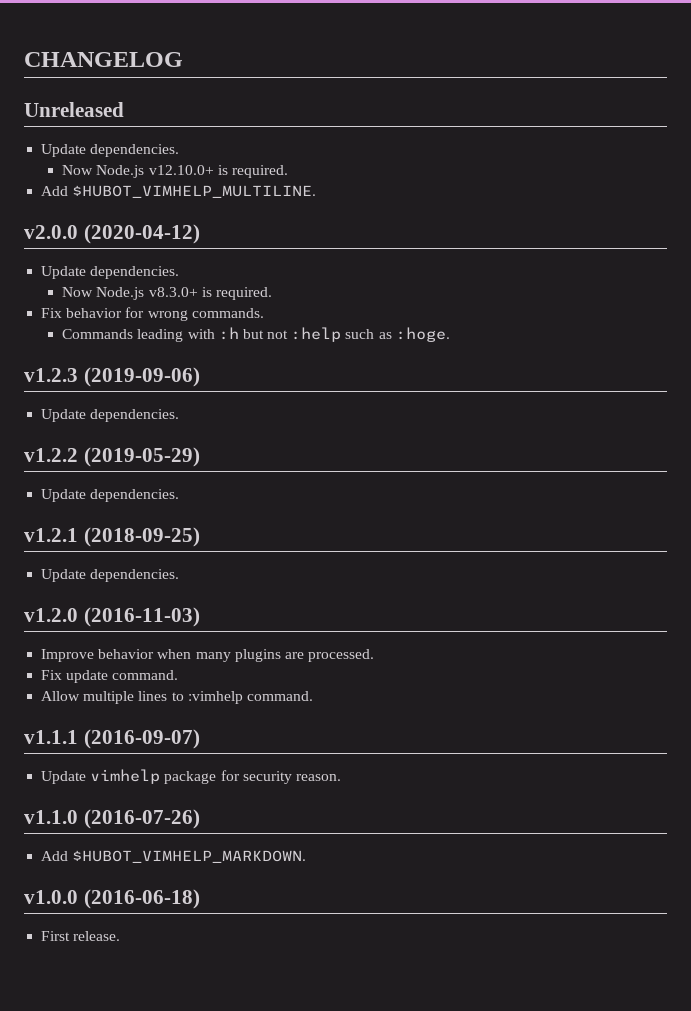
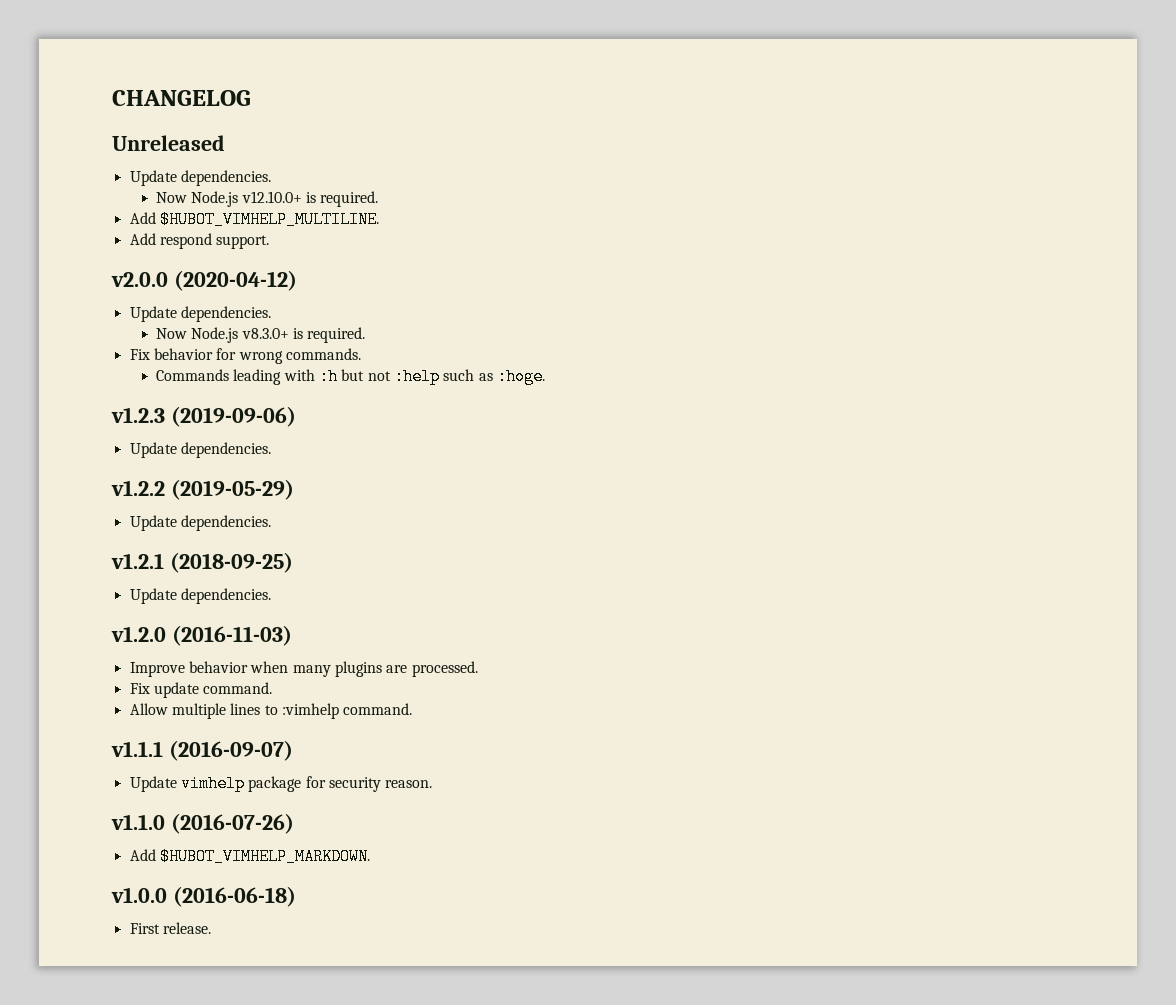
+ Add respond support.

